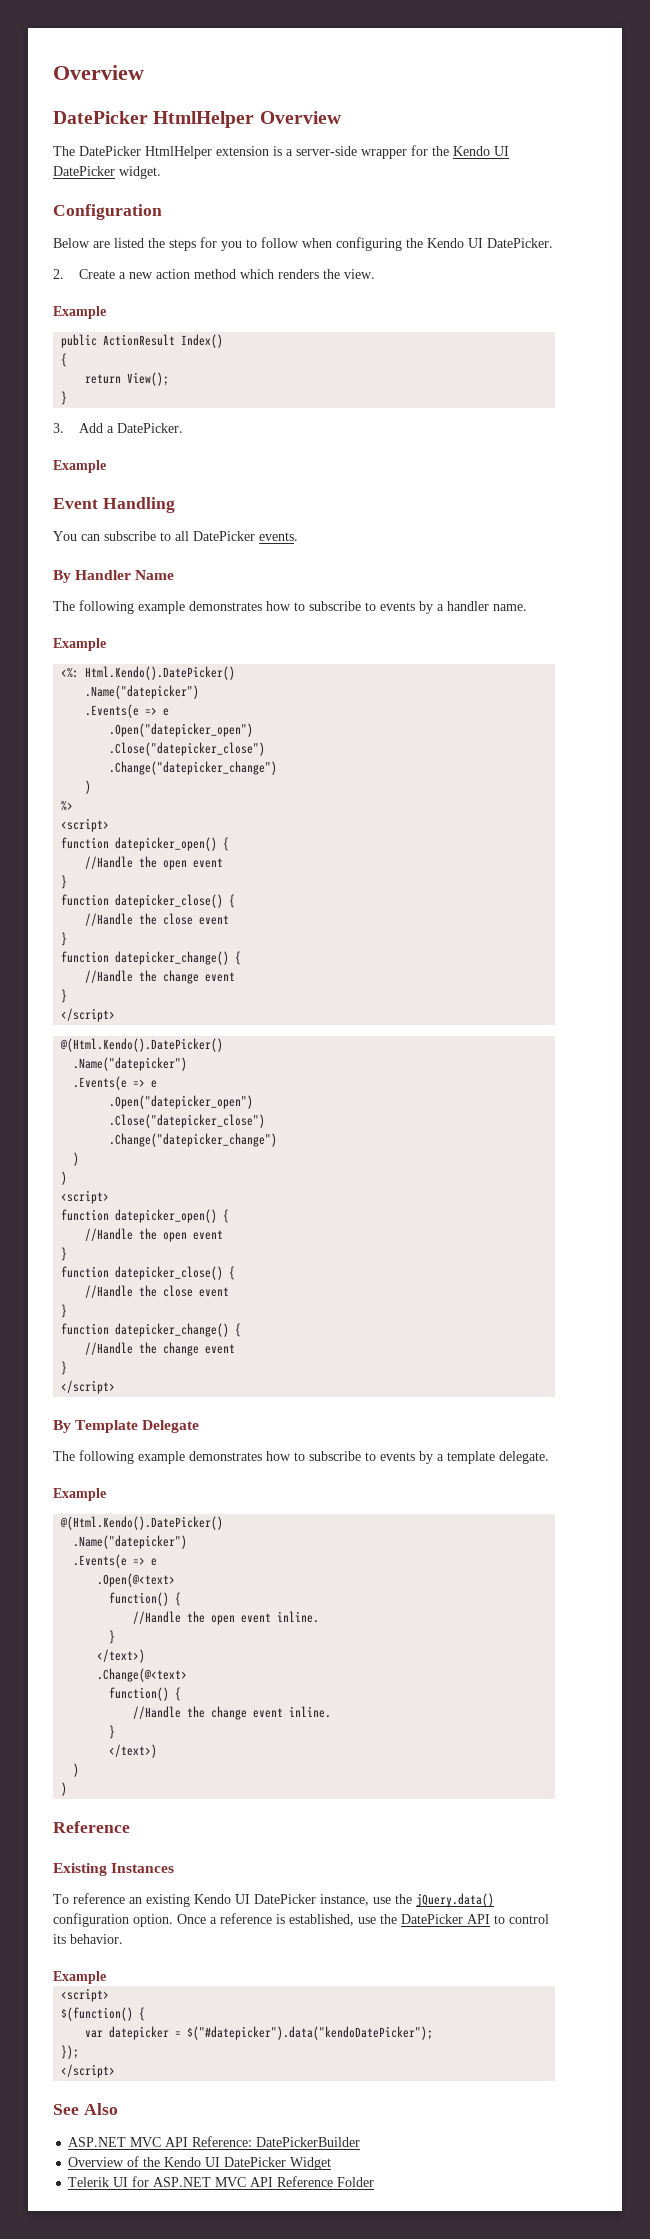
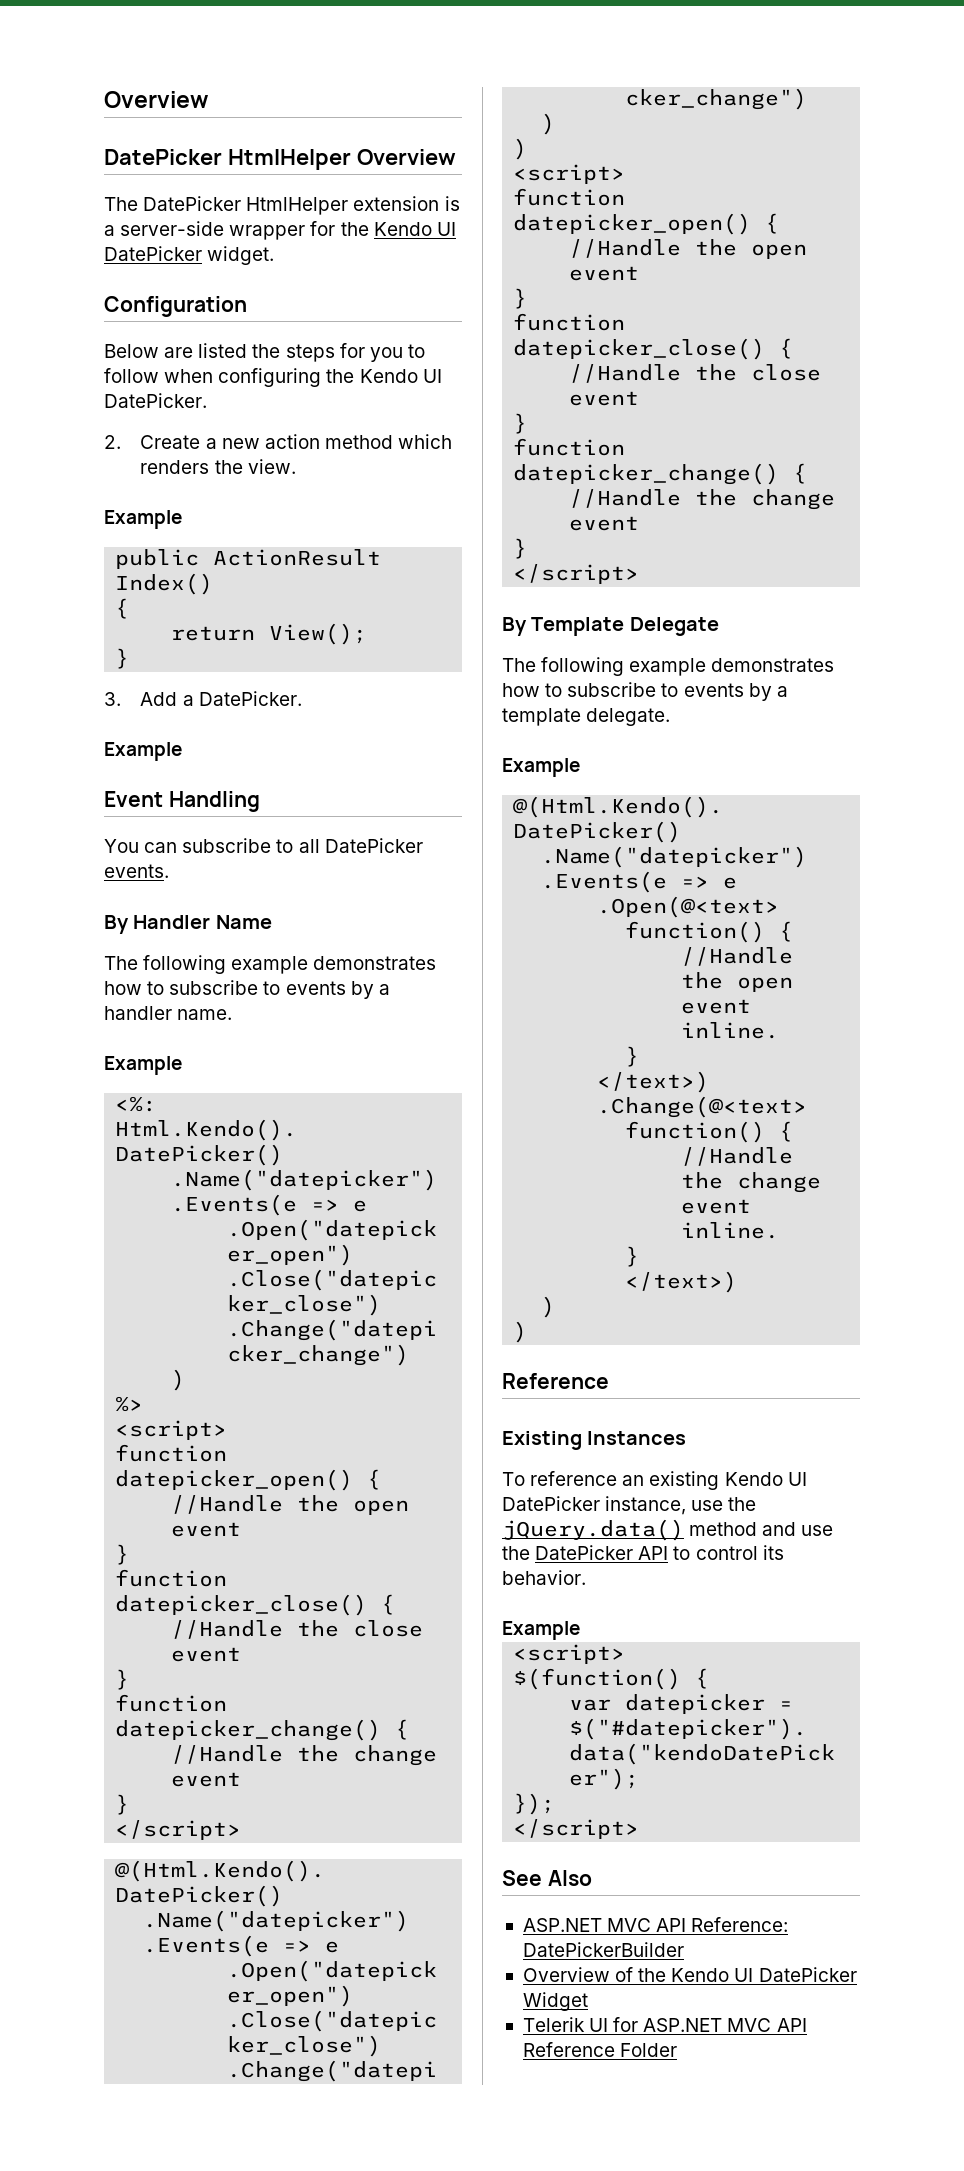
- To reference an existing Kendo UI DatePicker instance, use the jQuery.data() configuration option. Once a reference is established, use the DatePicker API to control its behavior.
+ To reference an existing Kendo UI DatePicker instance, use the jQuery.data() method and use the DatePicker API to control its behavior.

